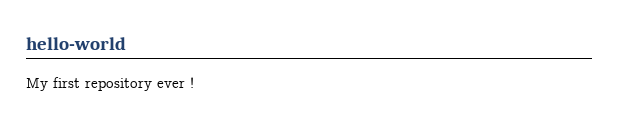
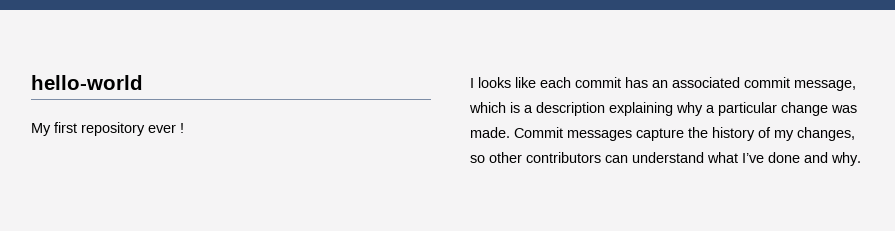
+ I looks like each commit has an associated commit message, which is a description explaining why a particular change was made. Commit messages capture the history of my changes, so other contributors can understand what I’ve done and why.

